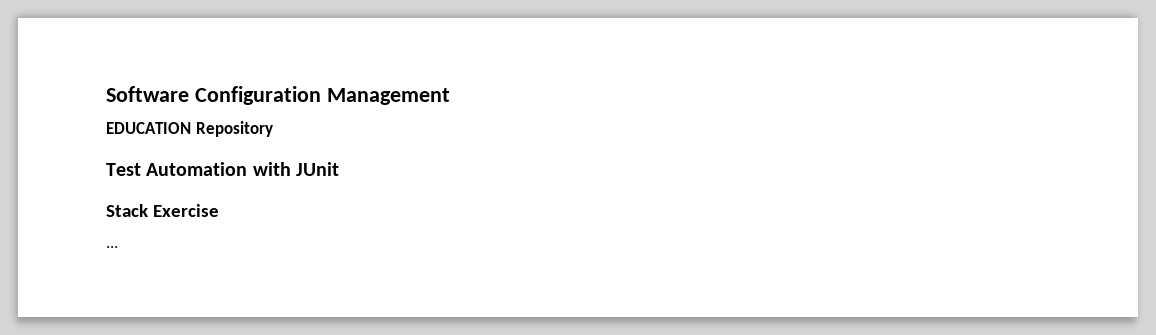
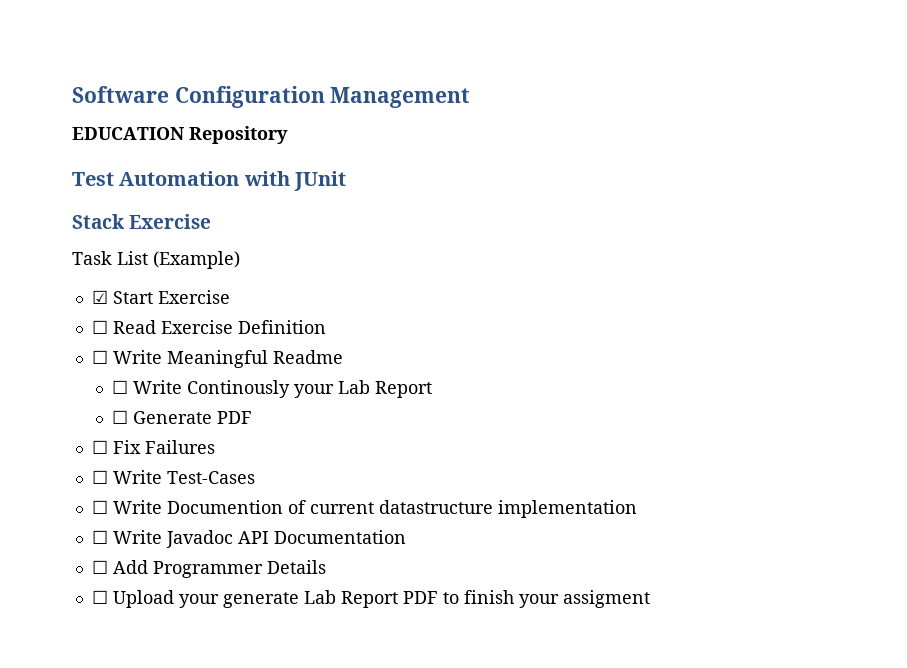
- ...
+ Task List (Example)
+ ☑ Start Exercise
+ ☐ Read Exercise Definition
+ ☐ Write Meaningful Readme
+ ☐ Write Continously your Lab Report
+ ☐ Generate PDF
+ ☐ Fix Failures
+ ☐ Write Test-Cases
+ ☐ Write Documention of current datastructure implementation
+ ☐ Write Javadoc API Documentation
+ ☐ Add Programmer Details
+ ☐ Upload your generate Lab Report PDF to finish your assigment

